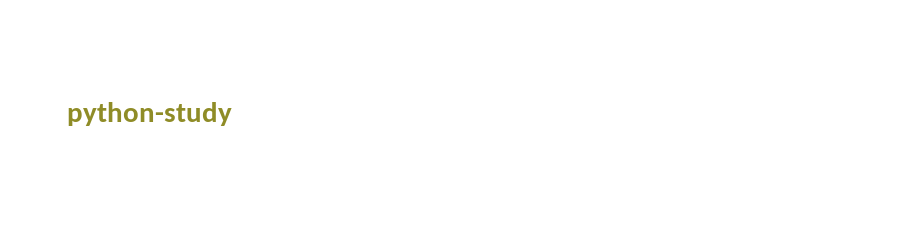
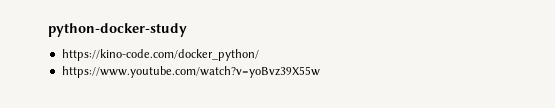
- python-study
+ python-docker-study
+ https://kino-code.com/docker_python/
+ https://www.youtube.com/watch?v=yoBvz39X55w

